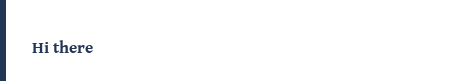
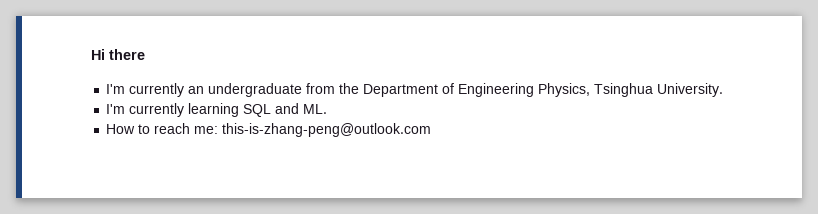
+ I'm currently an undergraduate from the Department of Engineering Physics, Tsinghua University.
+ I'm currently learning SQL and ML.
+ How to reach me: this-is-zhang-peng@outlook.com

